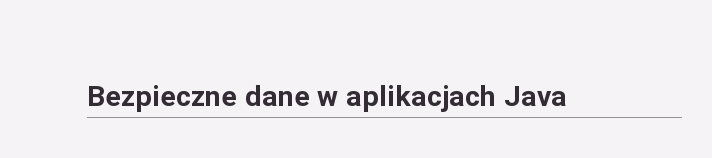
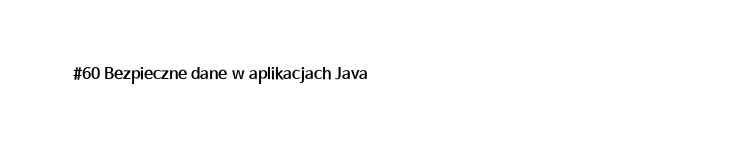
- Bezpieczne dane w aplikacjach Java
+ #60 Bezpieczne dane w aplikacjach Java

